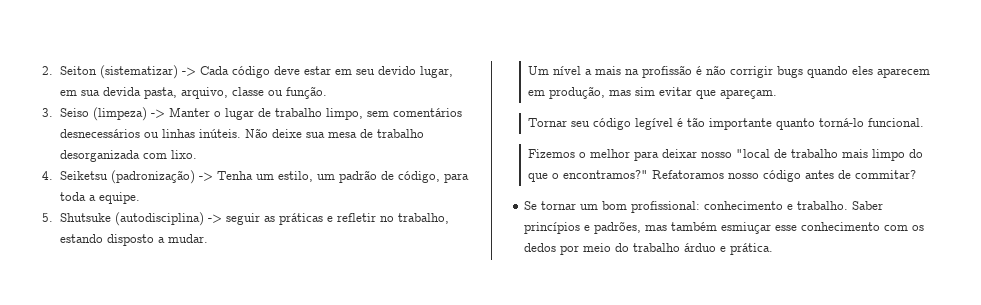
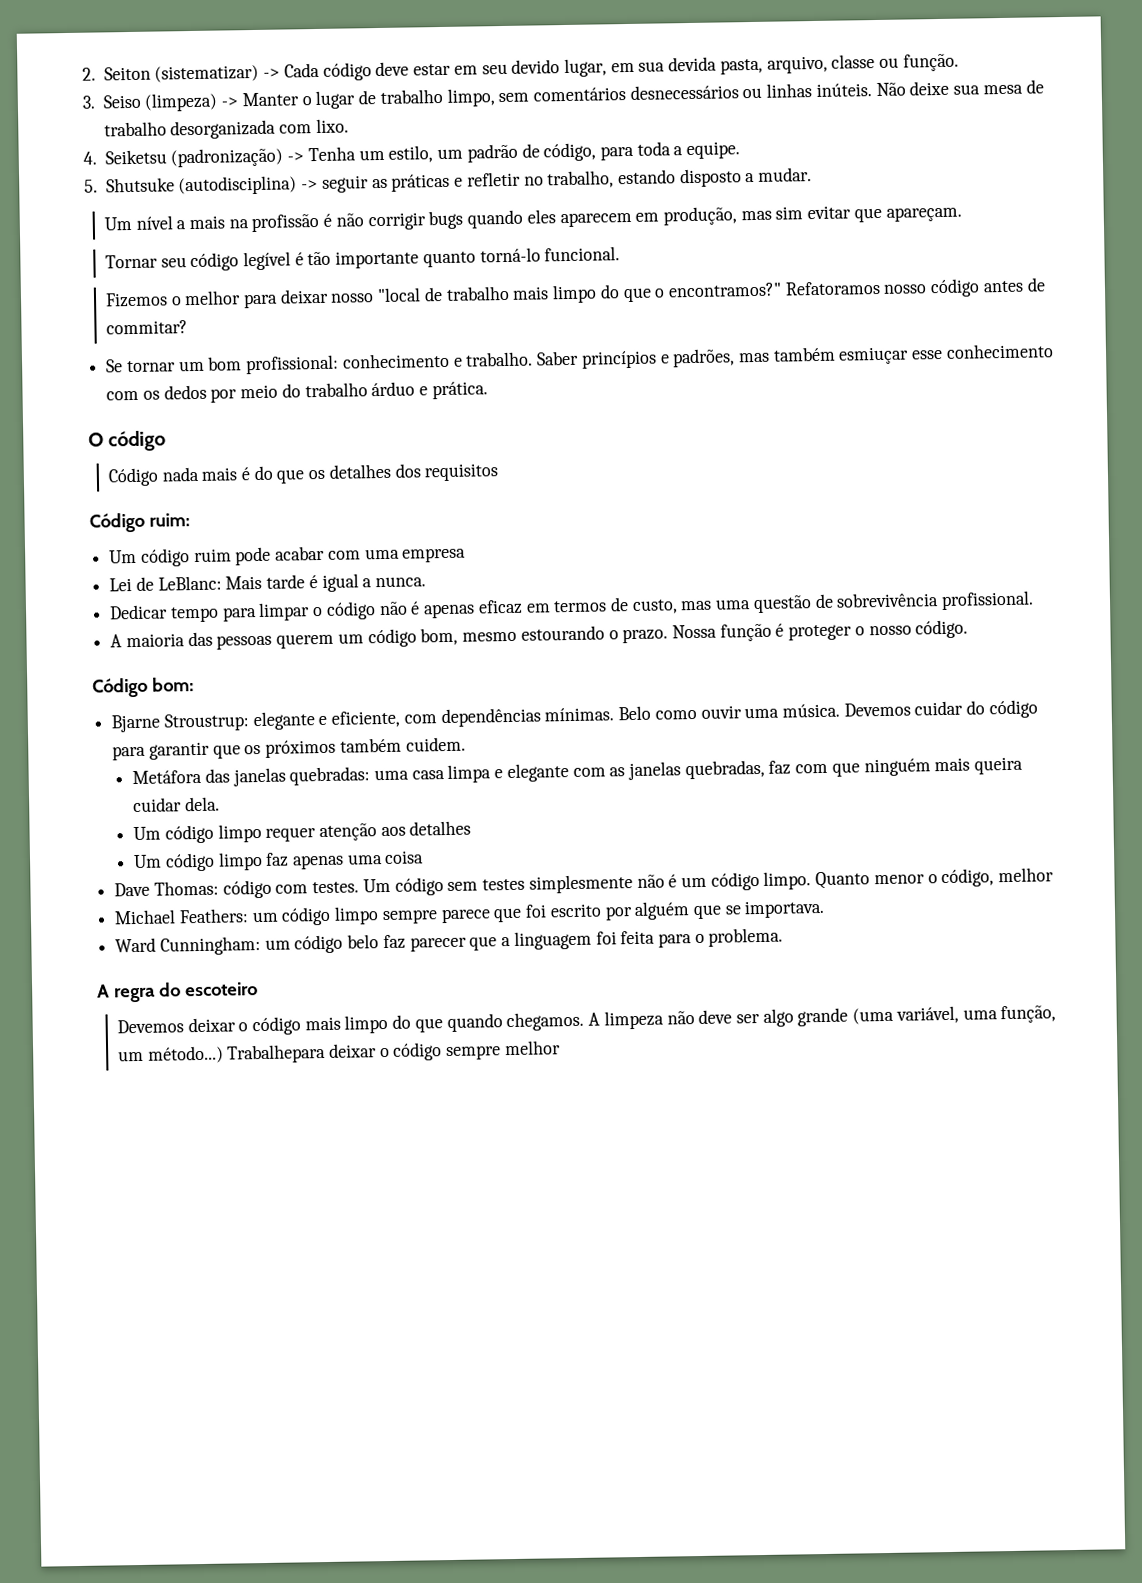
+ O código
+ Código nada mais é do que os detalhes dos requisitos
+ Código ruim:
+ Um código ruim pode acabar com uma empresa
+ Lei de LeBlanc: Mais tarde é igual a nunca.
+ Dedicar tempo para limpar o código não é apenas eficaz em termos de custo, mas uma questão de sobrevivência profissional.
+ A maioria das pessoas querem um código bom, mesmo estourando o prazo. Nossa função é proteger o nosso código.
+ Código bom:
+ Bjarne Stroustrup: elegante e eficiente, com dependências mínimas. Belo como ouvir uma música. Devemos cuidar do código para garantir que os próximos também cuidem.
+ Metáfora das janelas quebradas: uma casa limpa e elegante com as janelas quebradas, faz com que ninguém mais queira cuidar dela.
+ Um código limpo requer atenção aos detalhes
+ Um código limpo faz apenas uma coisa
+ Dave Thomas: código com testes. Um código sem testes simplesmente não é um código limpo. Quanto menor o código, melhor
+ Michael Feathers: um código limpo sempre parece que foi escrito por alguém que se importava.
+ Ward Cunningham: um código belo faz parecer que a linguagem foi feita para o problema.
+ A regra do escoteiro
+ Devemos deixar o código mais limpo do que quando chegamos. A limpeza não deve ser algo grande (uma variável, uma função, um método...) Trabalhepara deixar o código sempre melhor

